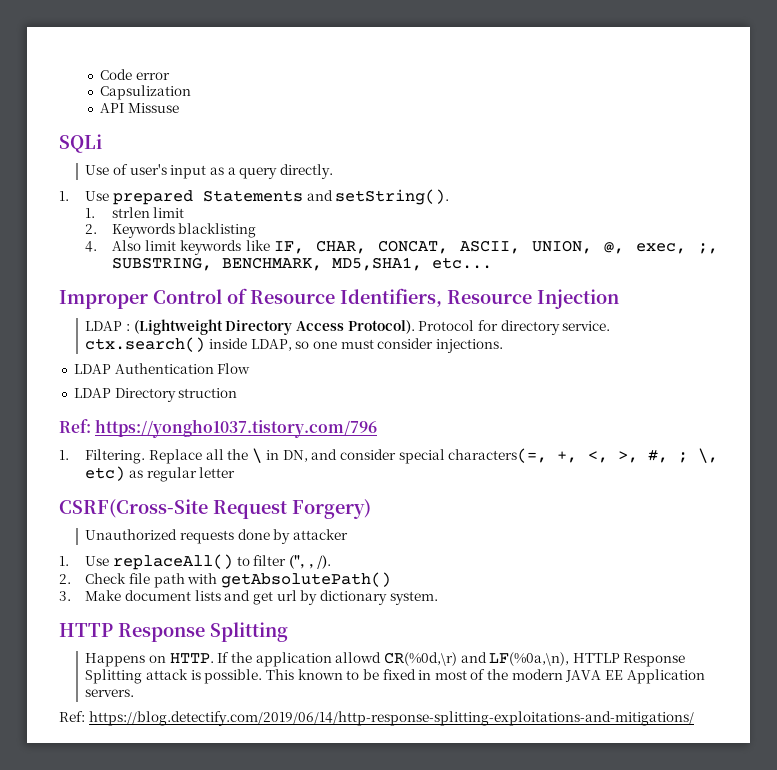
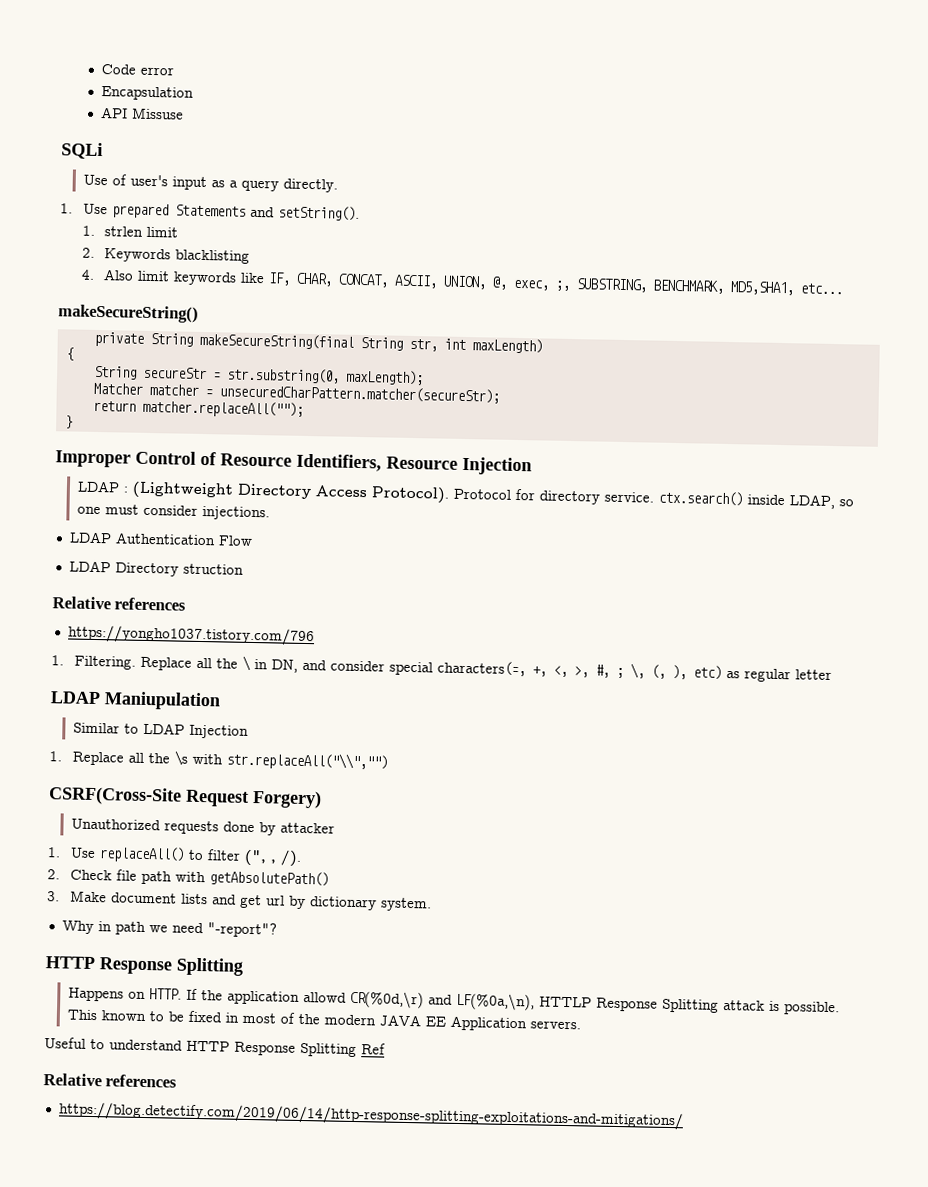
- Capsulization
+ Encapsulation
+ makeSecureString()
+ private String makeSecureString(final String str, int maxLength)
+ {
+ String secureStr = str.substring(0, maxLength);
+ Matcher matcher = unsecuredCharPattern.matcher(secureStr);
+ return matcher.replaceAll("");
+ }
  LDAP Directory struction
- Ref: https://yongho1037.tistory.com/796
+ Relative references
+ https://yongho1037.tistory.com/796
- Replace all the \ in DN, and consider special characters(=, +, <, >, #, ; \, etc) as regular letter
+ Replace all the \ in DN, and consider special characters(=, +, <, >, #, ; \, (, ), etc) as regular letter
+ LDAP Maniupulation
+ Similar to LDAP Injection
+ 1. Replace all the \s with str.replaceAll("\\","")
+ Why in path we need "-report"?
- Ref: https://blog.detectify.com/2019/06/14/http-response-splitting-exploitations-and-mitigations/
+ Useful to understand HTTP Response Splitting Ref
+ Relative references
+ https://blog.detectify.com/2019/06/14/http-response-splitting-exploitations-and-mitigations/

